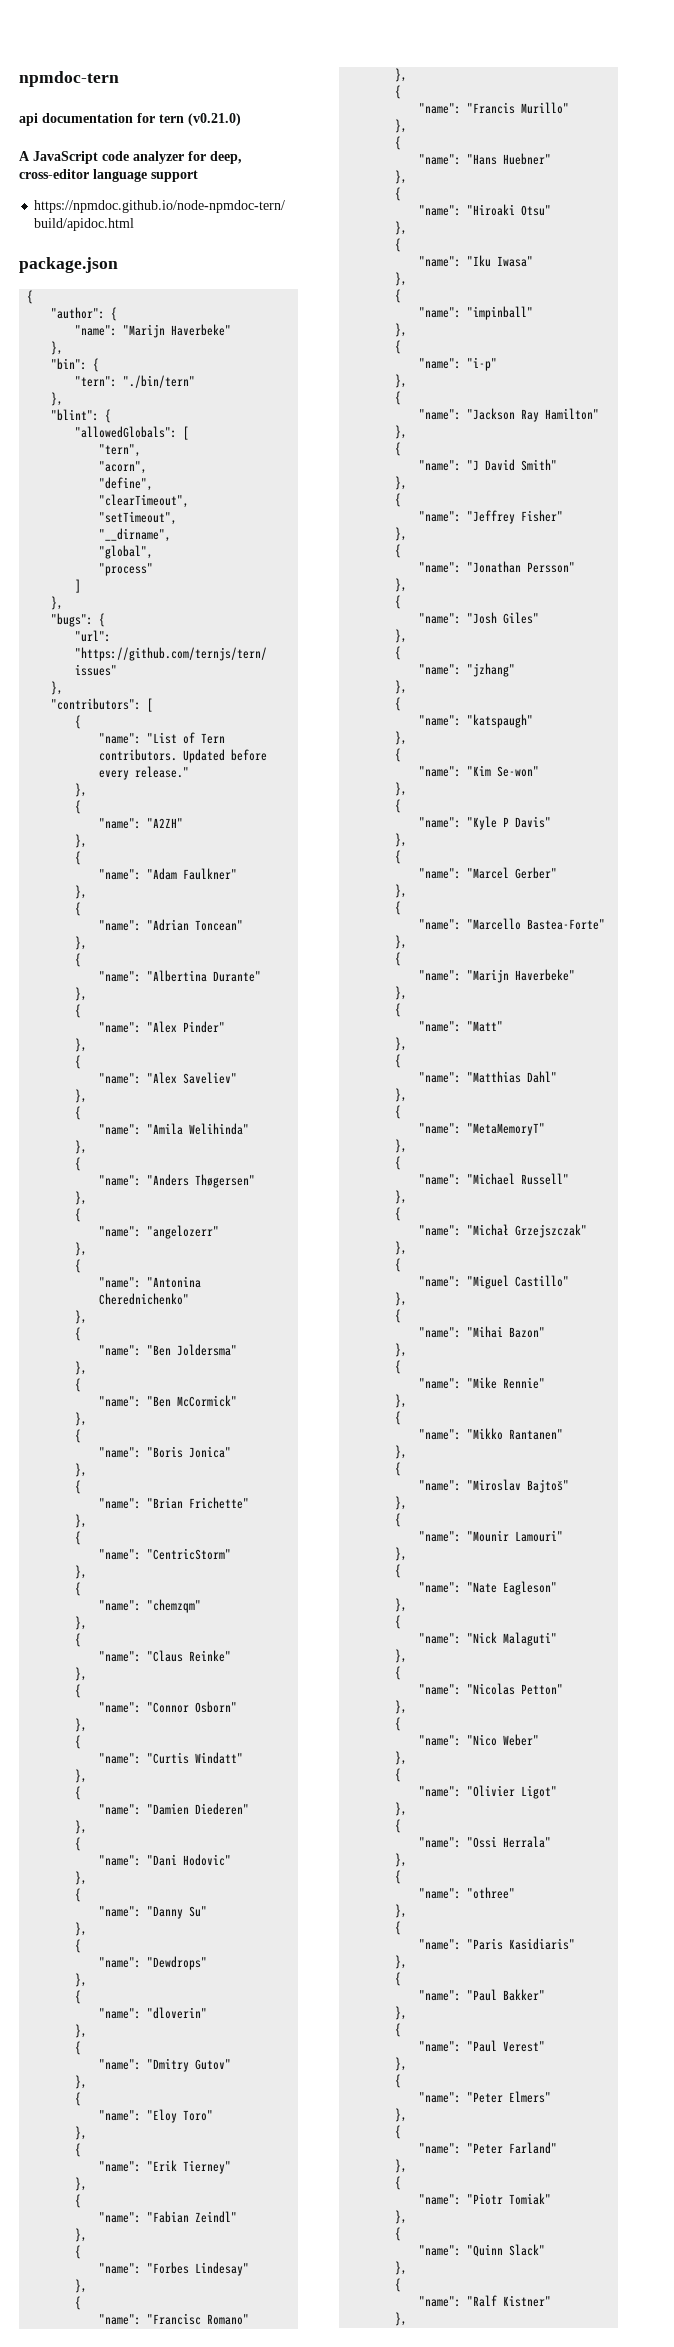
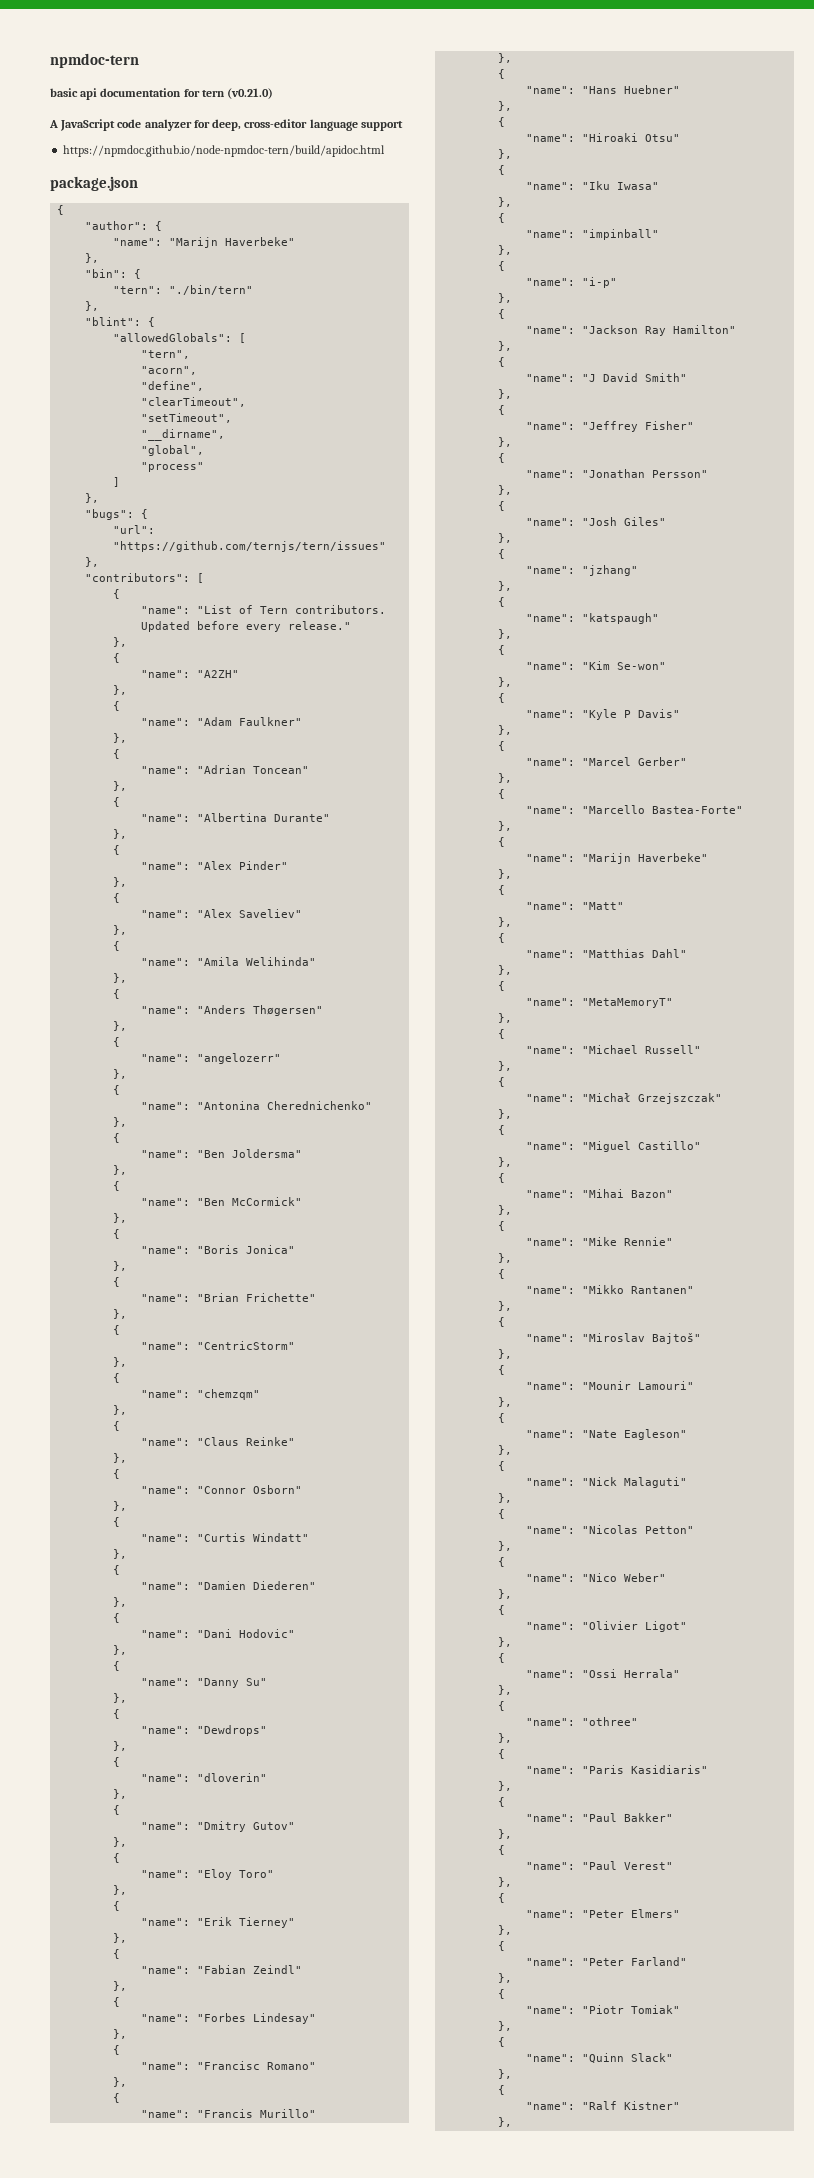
- api documentation for tern (v0.21.0)
+ basic api documentation for tern (v0.21.0)

